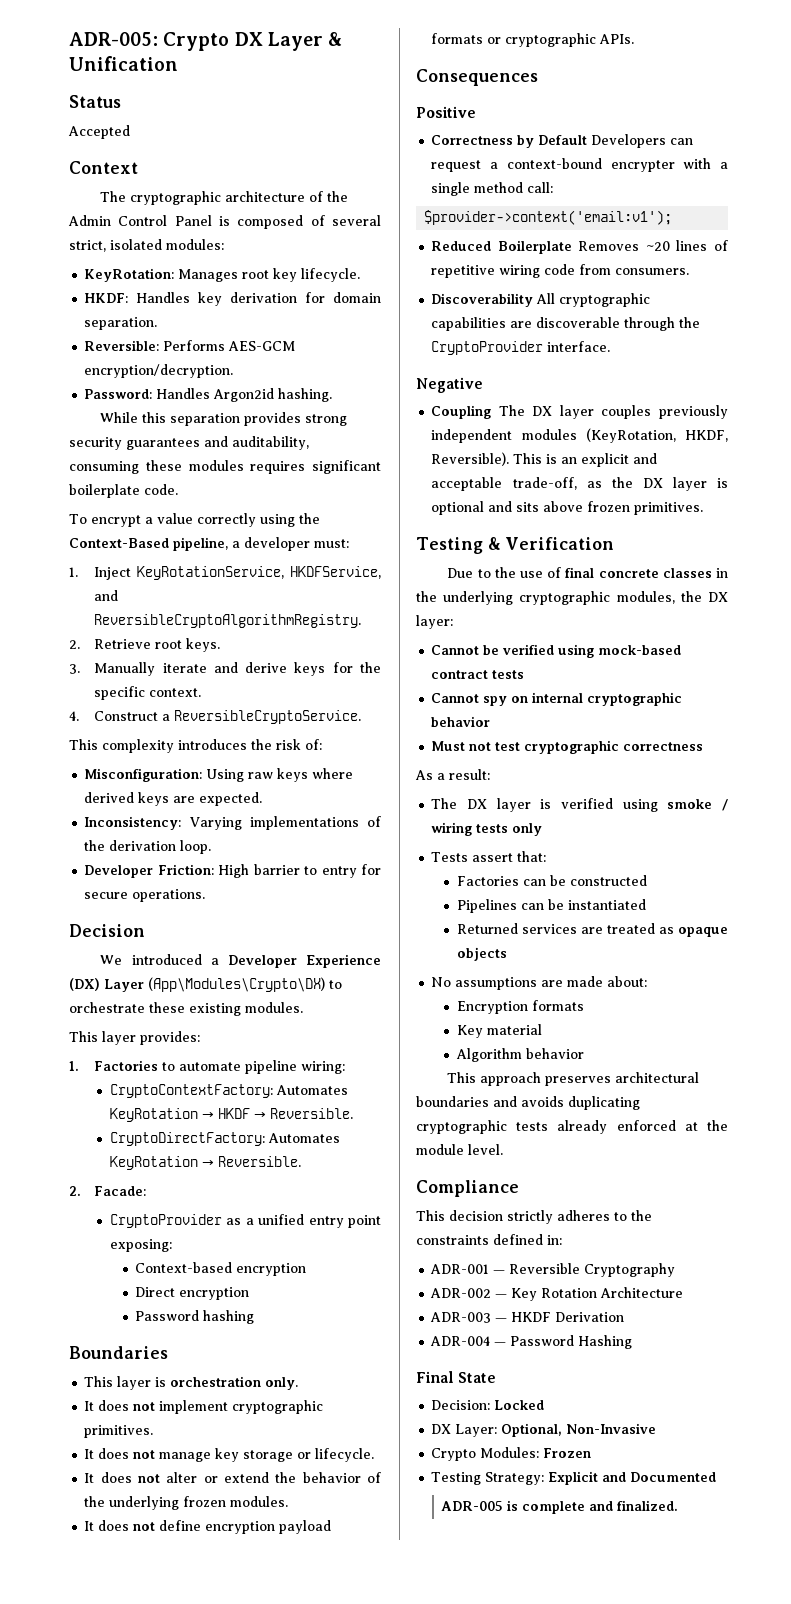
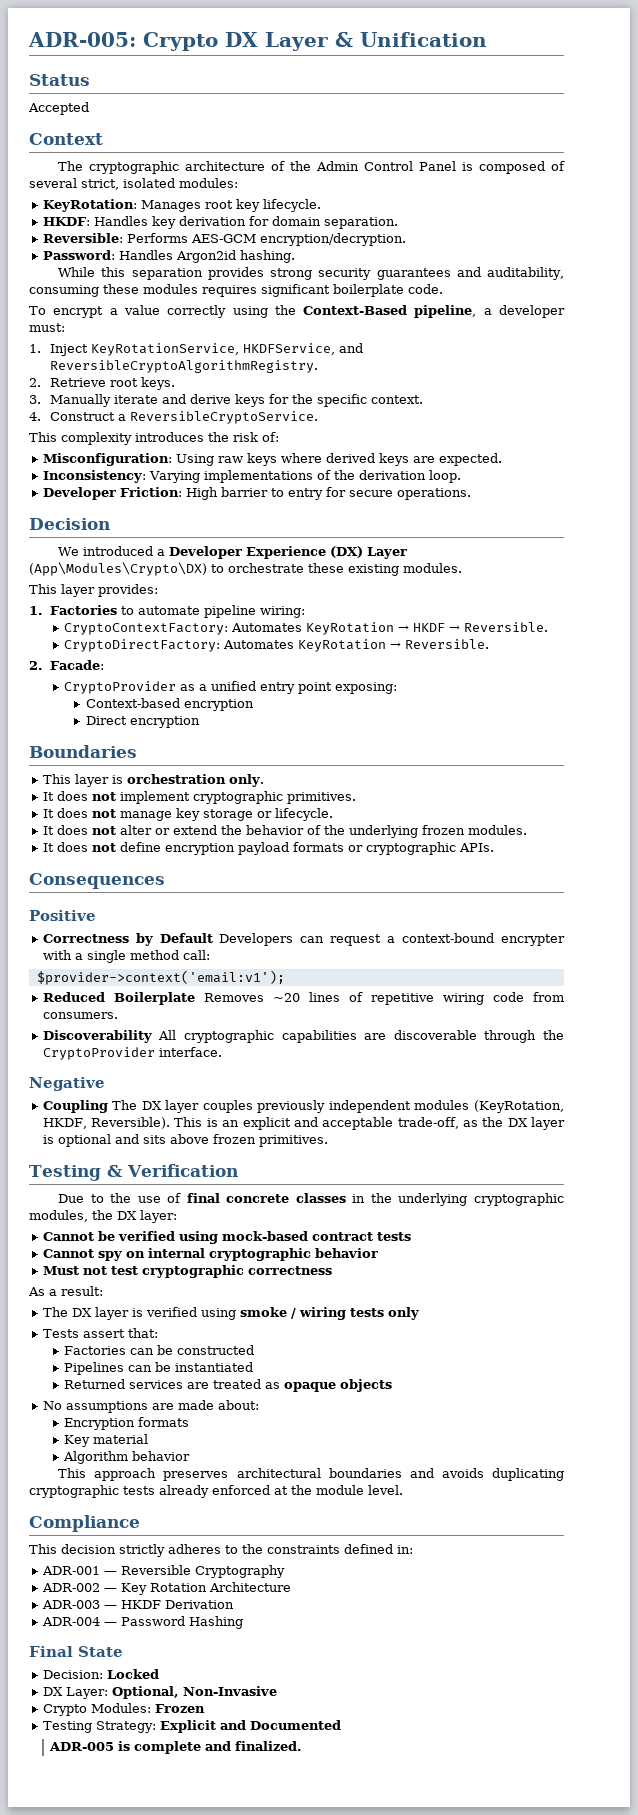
- Password hashing

